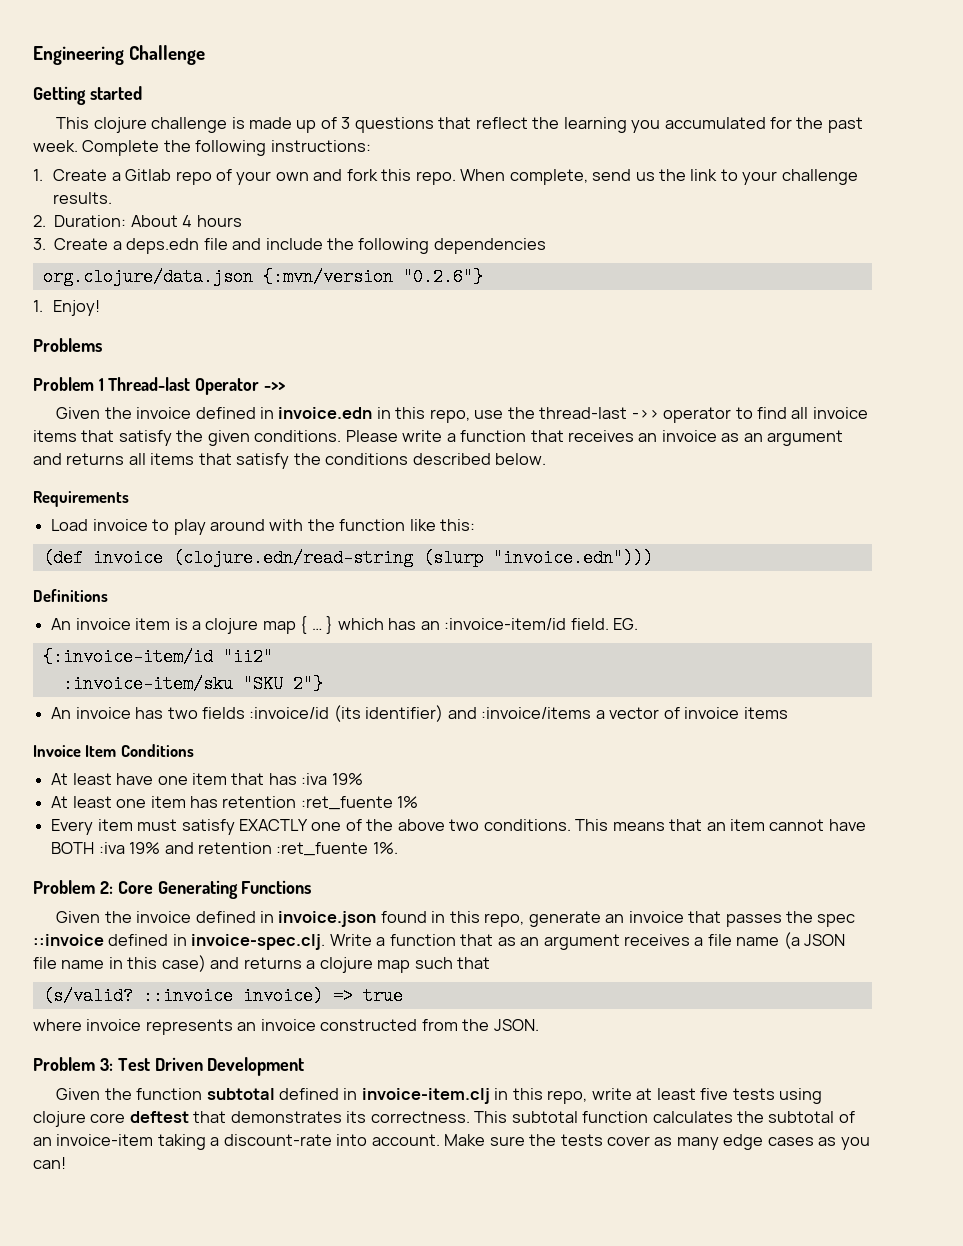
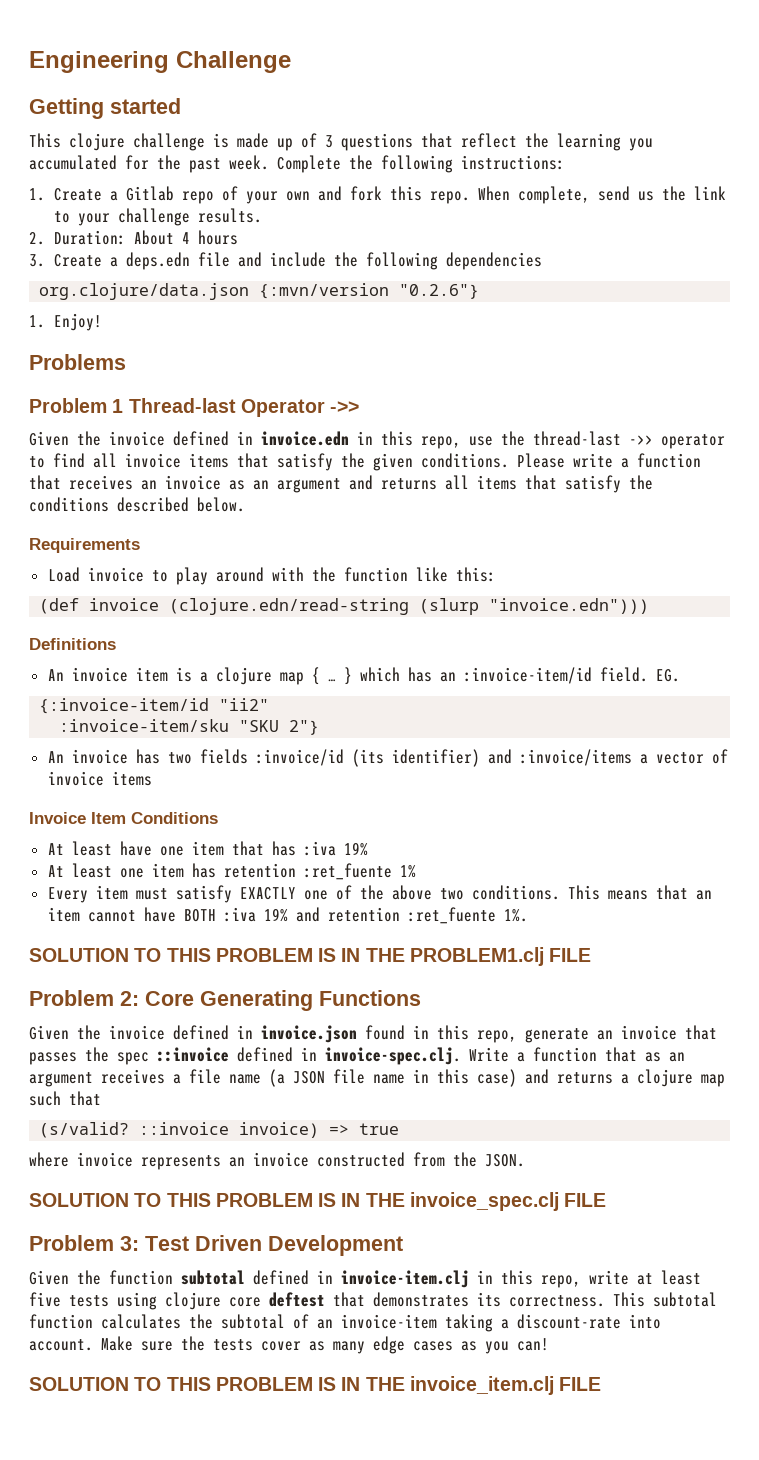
+ SOLUTION TO THIS PROBLEM IS IN THE PROBLEM1.clj FILE
+ SOLUTION TO THIS PROBLEM IS IN THE invoice_spec.clj FILE
+ SOLUTION TO THIS PROBLEM IS IN THE invoice_item.clj FILE

